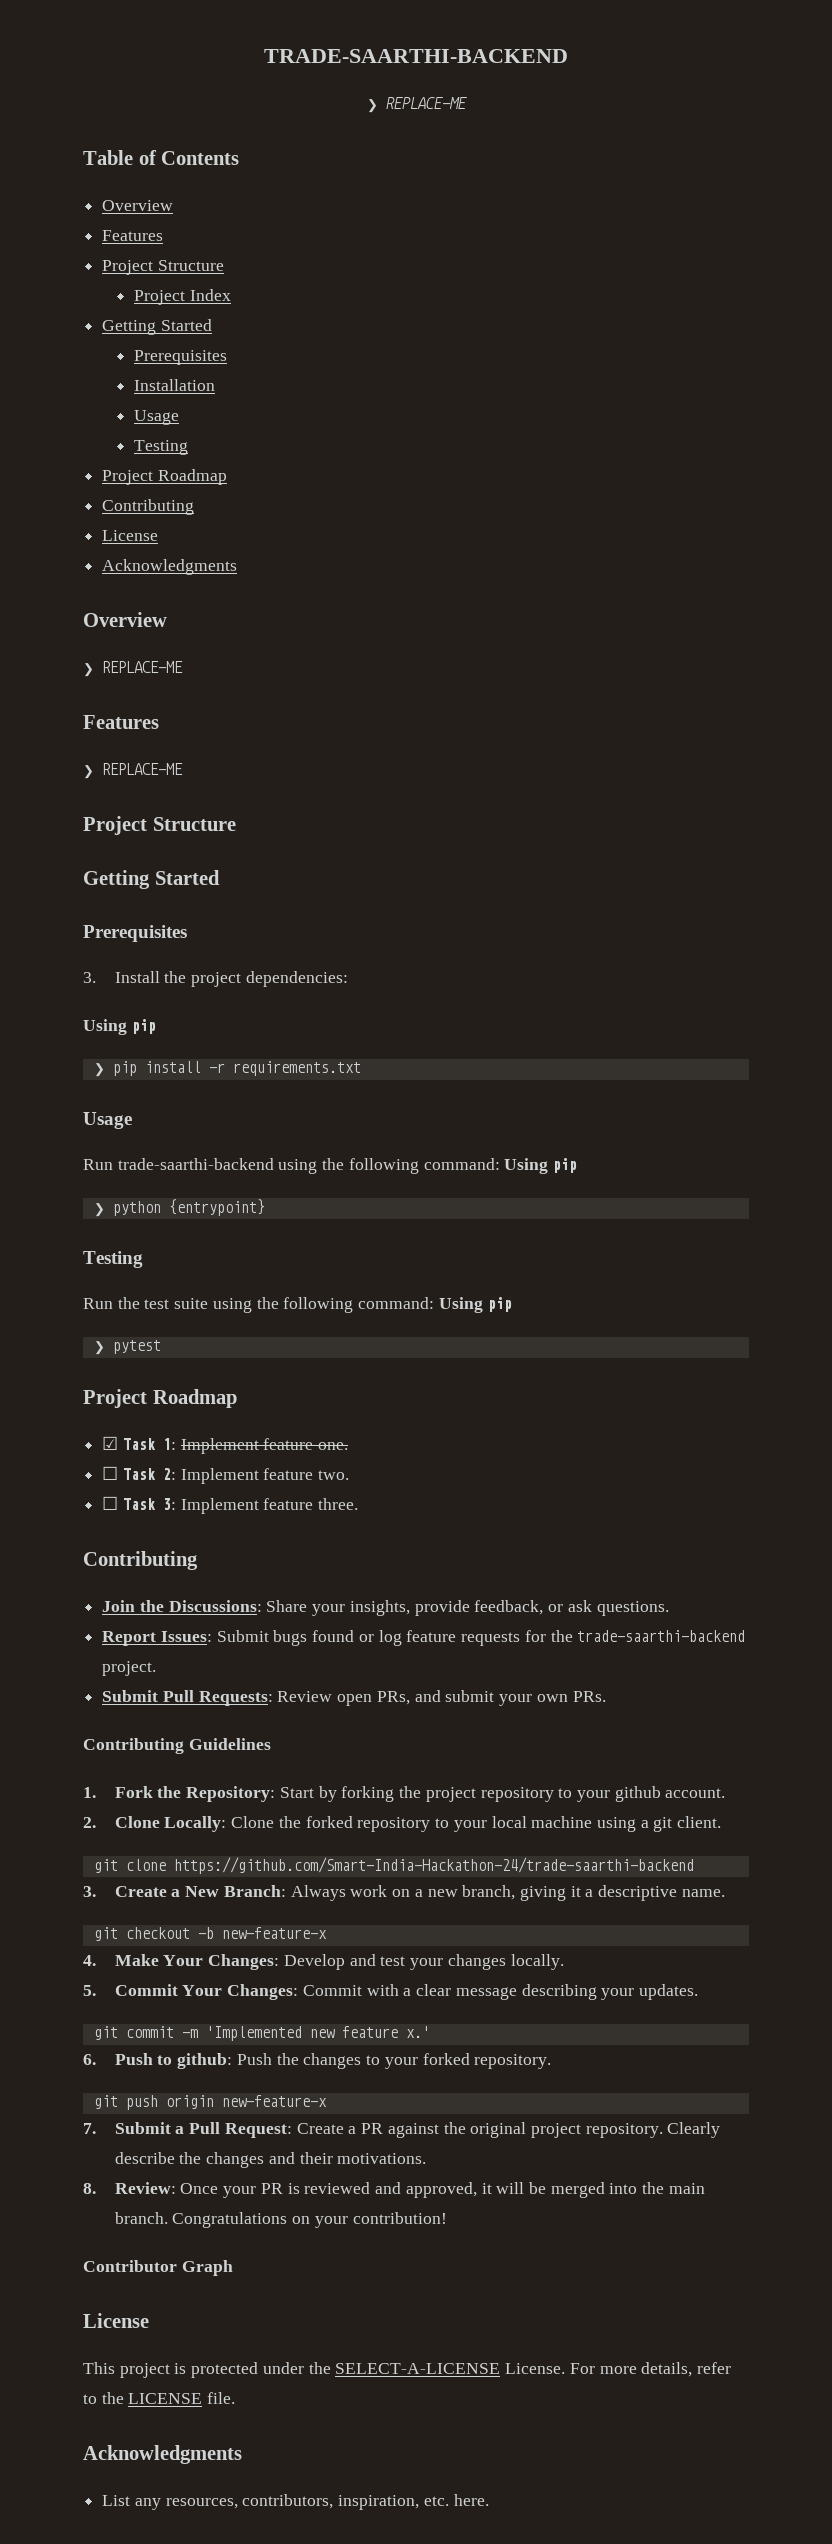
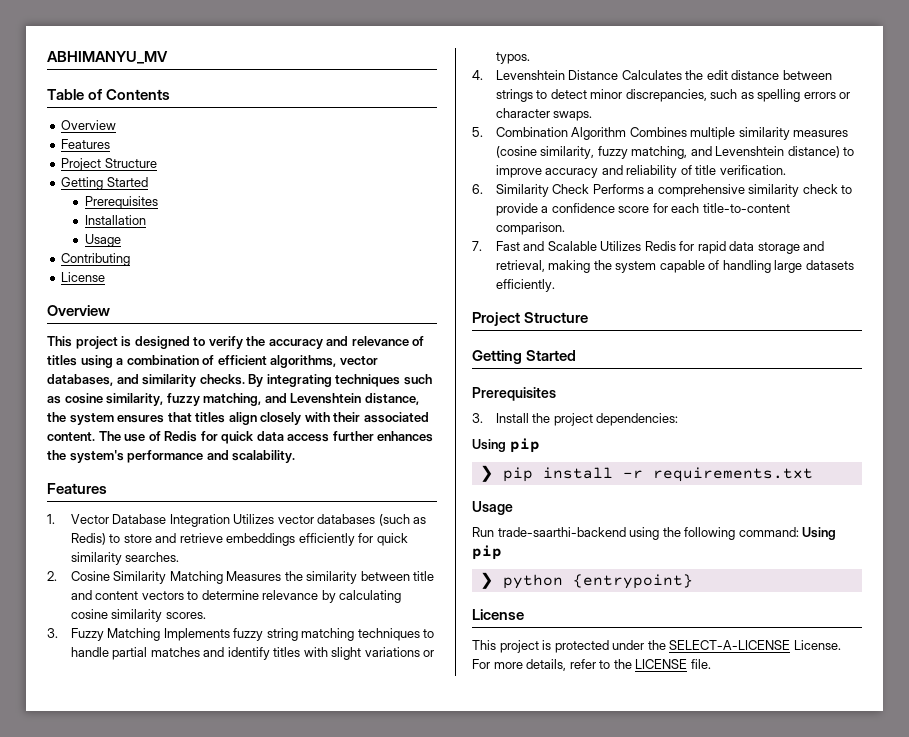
- TRADE-SAARTHI-BACKEND
- ❯ REPLACE-ME
+ ABHIMANYU_MV
- Project Index
  Installation
  Usage
- Testing
- Project Roadmap
  Contributing
  License
- Acknowledgments
  Overview
- ❯ REPLACE-ME
+ This project is designed to verify the accuracy and relevance of titles using a combination of efficient algorithms, vector databases, and similarity checks. By integrating techniques such as cosine similarity, fuzzy matching, and Levenshtein distance, the system ensures that titles align closely with their associated content. The use of Redis for quick data access further enhances the system's performance and scalability.
  Features
- ❯ REPLACE-ME
+ 1. Vector Database Integration Utilizes vector databases (such as Redis) to store and retrieve embeddings efficiently for quick similarity searches.
+ 2. Cosine Similarity Matching Measures the similarity between title and content vectors to determine relevance by calculating cosine similarity scores.
+ 3. Fuzzy Matching Implements fuzzy string matching techniques to handle partial matches and identify titles with slight variations or typos.
+ 4. Levenshtein Distance Calculates the edit distance between strings to detect minor discrepancies, such as spelling errors or character swaps.
+ 5. Combination Algorithm Combines multiple similarity measures (cosine similarity, fuzzy matching, and Levenshtein distance) to improve accuracy and reliability of title verification.
+ 6. Similarity Check Performs a comprehensive similarity check to provide a confidence score for each title-to-content comparison.
+ 7. Fast and Scalable Utilizes Redis for rapid data storage and retrieval, making the system capable of handling large datasets efficiently.
  ❯ python {entrypoint}
- Testing
- Run the test suite using the following command: Using pip
- ❯ pytest
- Project Roadmap
- ☑ Task 1: Implement feature one.
- ☐ Task 2: Implement feature two.
- ☐ Task 3: Implement feature three.
- Contributing
- Join the Discussions: Share your insights, provide feedback, or ask questions.
- Report Issues: Submit bugs found or log feature requests for the trade-saarthi-backend project.
- Submit Pull Requests: Review open PRs, and submit your own PRs.
- Contributing Guidelines
- 1. Fork the Repository: Start by forking the project repository to your github account.
- 2. Clone Locally: Clone the forked repository to your local machine using a git client.
- git clone https://github.com/Smart-India-Hackathon-24/trade-saarthi-backend
- 3. Create a New Branch: Always work on a new branch, giving it a descriptive name.
- git checkout -b new-feature-x
- 4. Make Your Changes: Develop and test your changes locally.
- 5. Commit Your Changes: Commit with a clear message describing your updates.
- git commit -m 'Implemented new feature x.'
- 6. Push to github: Push the changes to your forked repository.
- git push origin new-feature-x
- 7. Submit a Pull Request: Create a PR against the original project repository. Clearly describe the changes and their motivations.
- 8. Review: Once your PR is reviewed and approved, it will be merged into the main branch. Congratulations on your contribution!
- Contributor Graph
  For more details, refer to the LICENSE file.
- Acknowledgments
- List any resources, contributors, inspiration, etc. here.

